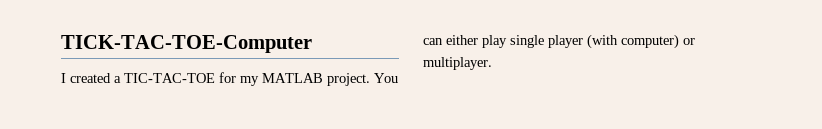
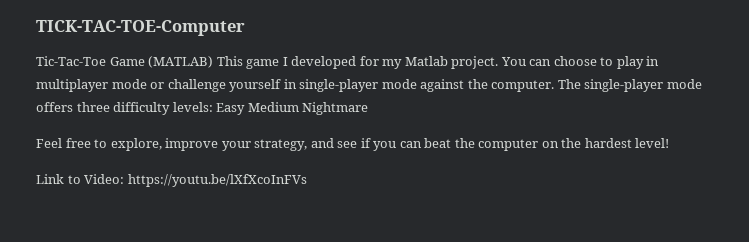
- I created a TIC-TAC-TOE for my MATLAB project.
+ Tic-Tac-Toe Game (MATLAB) This game I developed for my Matlab project.
- You can either play single player (with computer) or multiplayer.
+ You can choose to play in multiplayer mode or challenge yourself in single-player mode against the computer. The single-player mode offers three difficulty levels: Easy Medium Nightmare
+ Feel free to explore, improve your strategy, and see if you can beat the computer on the hardest level!
+ Link to Video: https://youtu.be/lXfXcoInFVs

